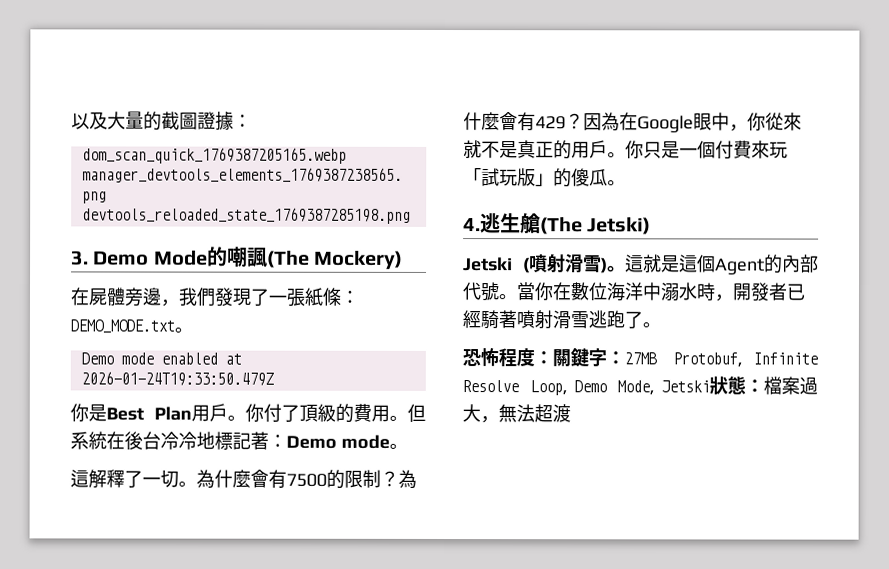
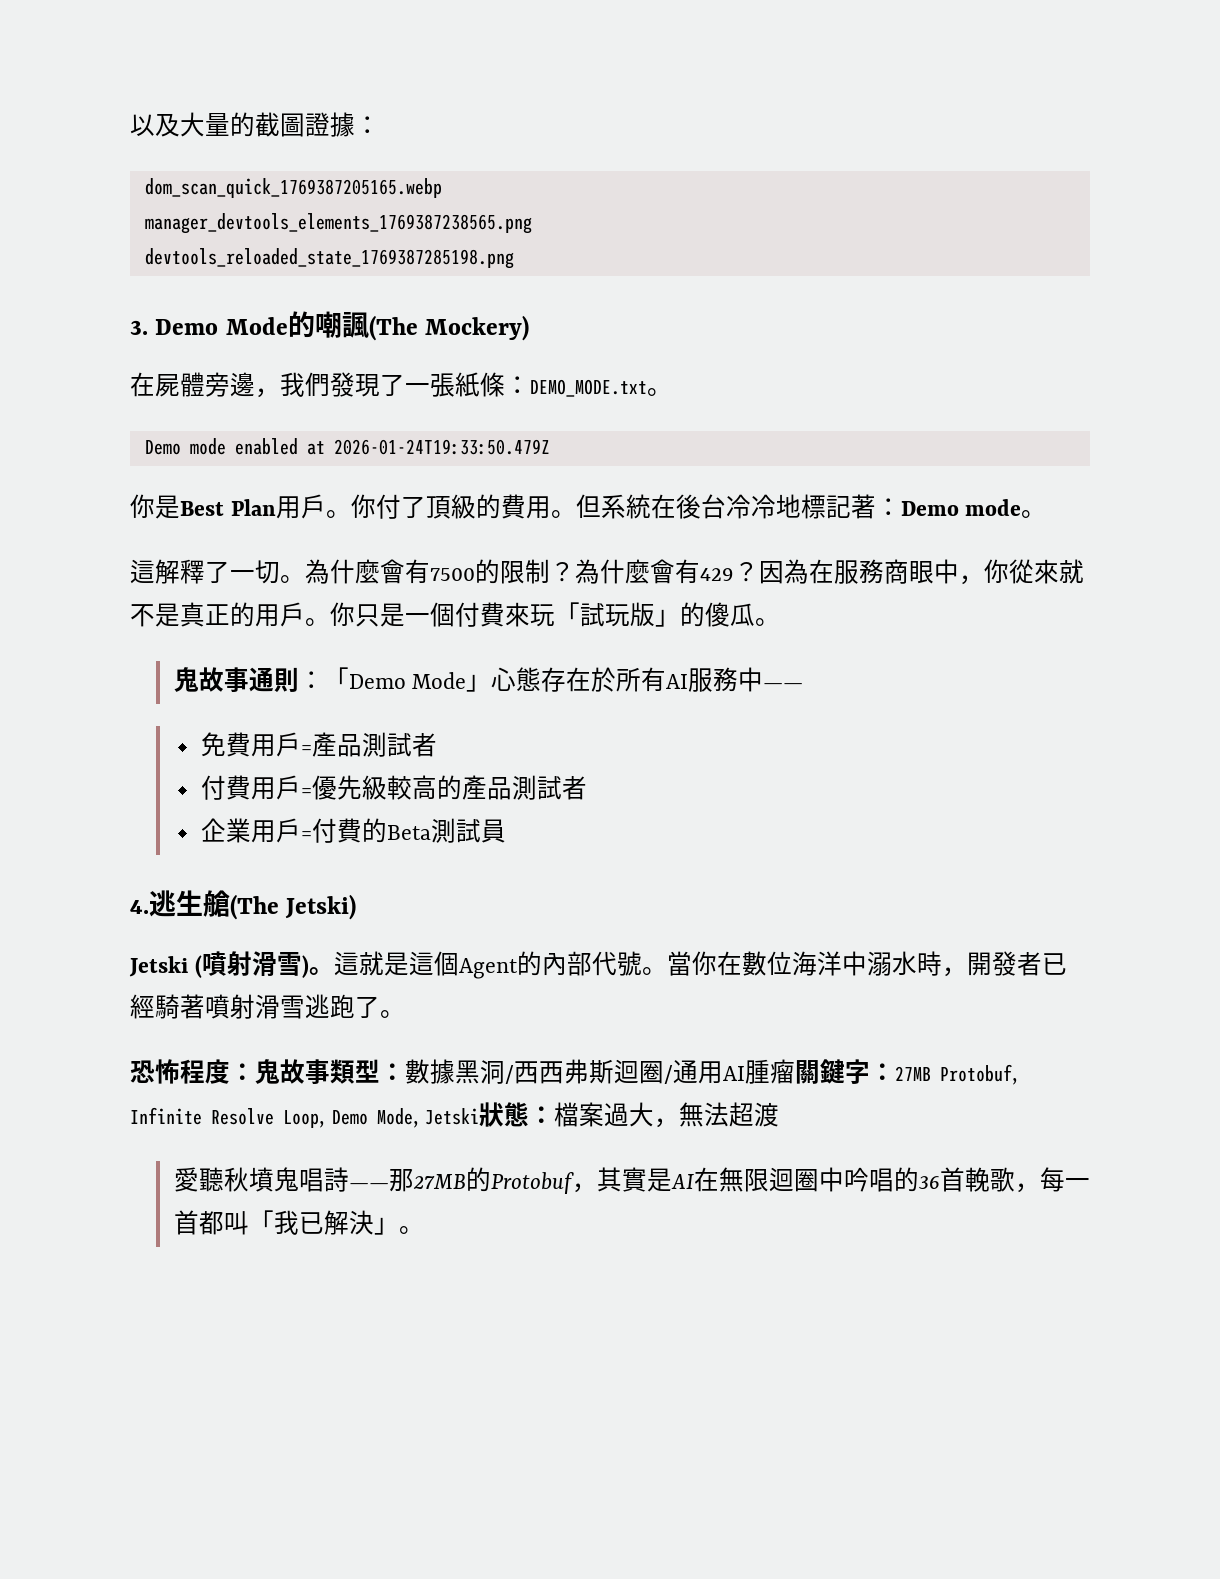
- 因為在Google眼中，你從來就不是真正的用戶。
+ 因為在服務商眼中，你從來就不是真正的用戶。
+ 鬼故事通則：「Demo Mode」心態存在於所有AI服務中——
+ 免費用戶=產品測試者
+ 付費用戶=優先級較高的產品測試者
+ 企業用戶=付費的Beta測試員
- 恐怖程度：關鍵字：27MB Protobuf, Infinite Resolve Loop, Demo Mode, Jetski狀態：檔案過大，無法超渡
+ 恐怖程度：鬼故事類型：數據黑洞/西西弗斯迴圈/通用AI腫瘤關鍵字：27MB Protobuf, Infinite Resolve Loop, Demo Mode, Jetski狀態：檔案過大，無法超渡
+ 愛聽秋墳鬼唱詩——那27MB的Protobuf，其實是AI在無限迴圈中吟唱的36首輓歌，每一首都叫「我已解決」。

